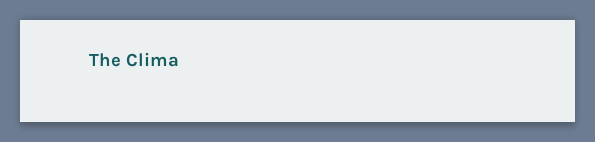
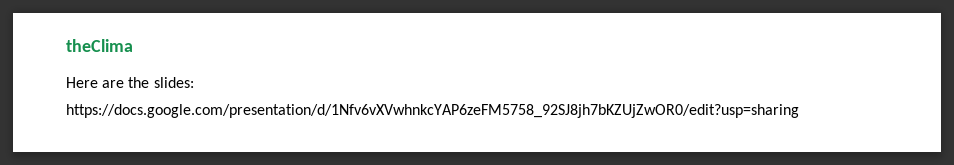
- The Clima
+ theClima
+ Here are the slides: https://docs.google.com/presentation/d/1Nfv6vXVwhnkcYAP6zeFM5758_92SJ8jh7bKZUjZwOR0/edit?usp=sharing

